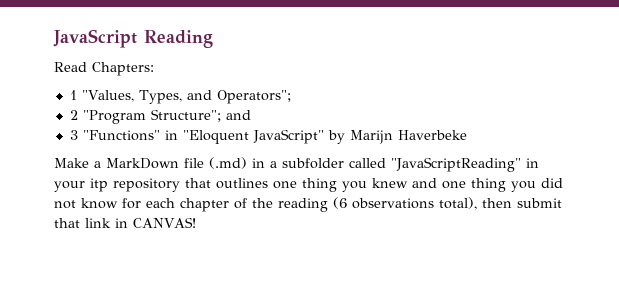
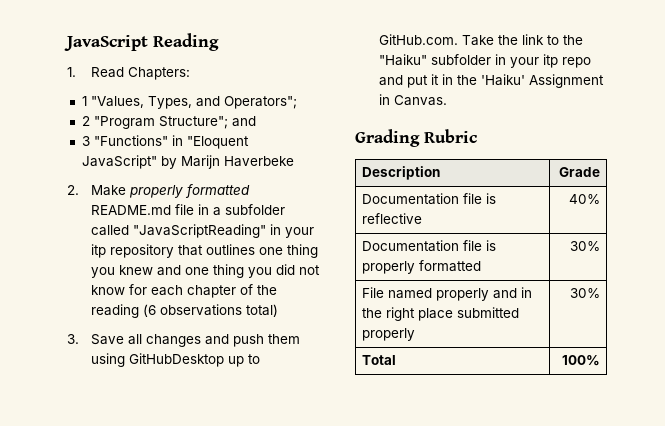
- Read Chapters:
+ 1. Read Chapters:
- Make a MarkDown file (.md) in a subfolder called "JavaScriptReading" in your itp repository that outlines one thing you knew and one thing you did not know for each chapter of the reading (6 observations total), then submit that link in CANVAS!
+ 2. Make properly formatted README.md file in a subfolder called "JavaScriptReading" in your itp repository that outlines one thing you knew and one thing you did not know for each chapter of the reading (6 observations total)
+ 3. Save all changes and push them using GitHubDesktop up to GitHub.com. Take the link to the "Haiku" subfolder in your itp repo and put it in the 'Haiku' Assignment in Canvas.
+ Grading Rubric
+ Description | Grade
+ Documentation file is reflective | 40%
+ Documentation file is properly formatted | 30%
+ File named properly and in the right place submitted properly | 30%
+ Total | 100%

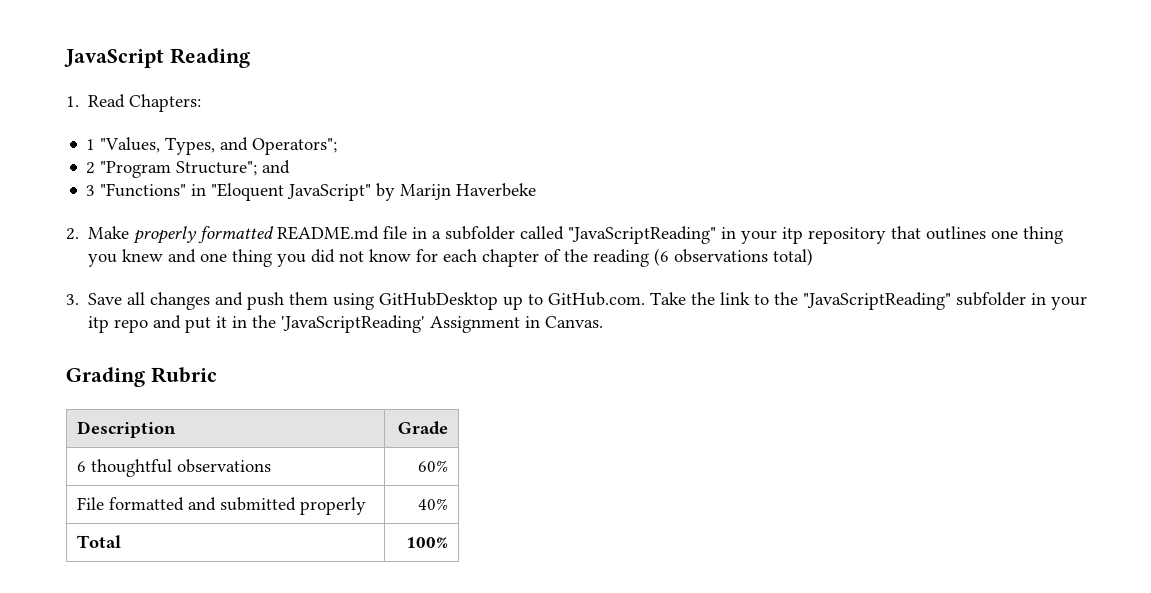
- 3. Save all changes and push them using GitHubDesktop up to GitHub.com. Take the link to the "Haiku" subfolder in your itp repo and put it in the 'Haiku' Assignment in Canvas.
+ 3. Save all changes and push them using GitHubDesktop up to GitHub.com. Take the link to the "JavaScriptReading" subfolder in your itp repo and put it in the 'JavaScriptReading' Assignment in Canvas.
- Documentation file is reflective | 40%
- Documentation file is properly formatted | 30%
- File named properly and in the right place submitted properly | 30%
+ 6 thoughtful observations | 60%
+ File formatted and submitted properly | 40%

